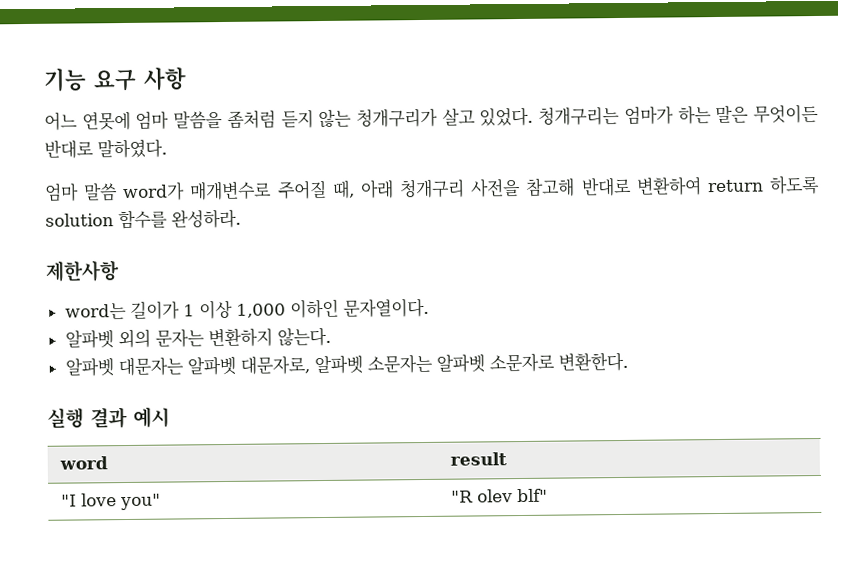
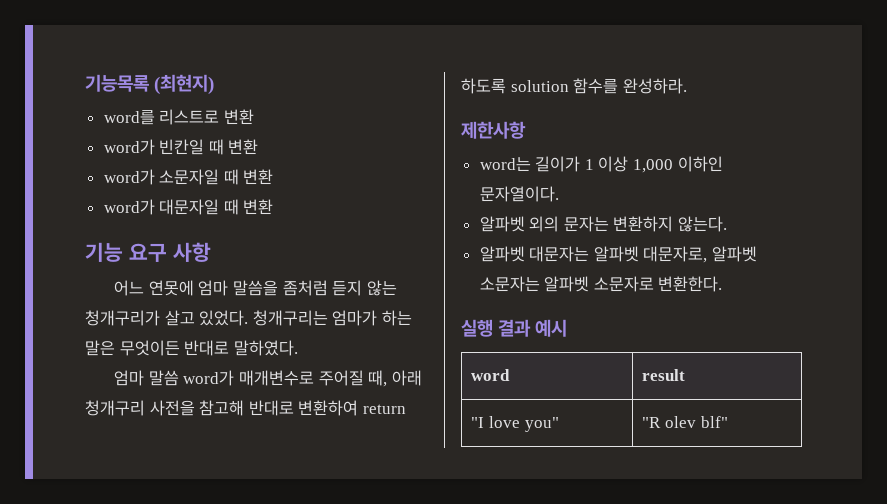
+ 기능목록 (최현지)
+ word를 리스트로 변환
+ word가 빈칸일 때 변환
+ word가 소문자일 때 변환
+ word가 대문자일 때 변환

